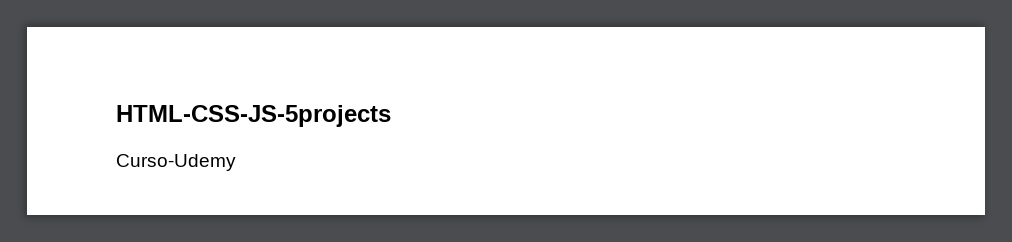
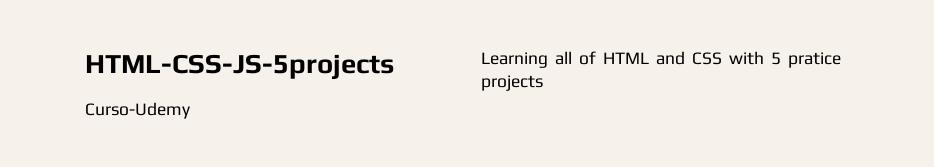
+ Learning all of HTML and CSS with 5 pratice projects

